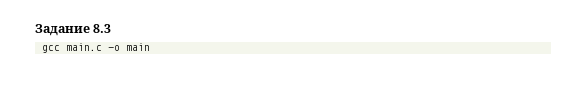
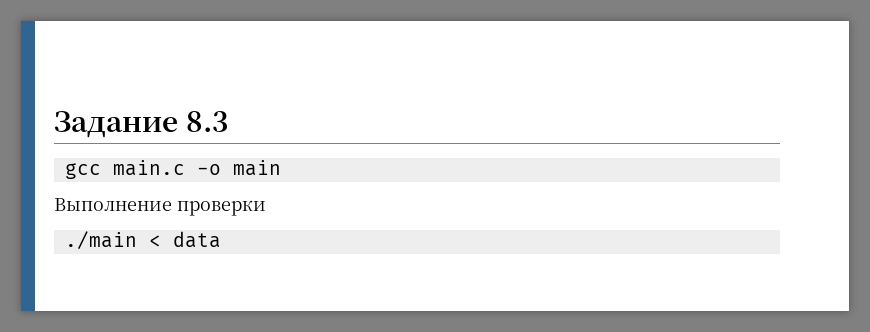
+ Выполнение проверки
+ ./main < data

